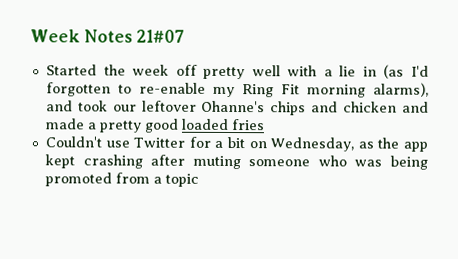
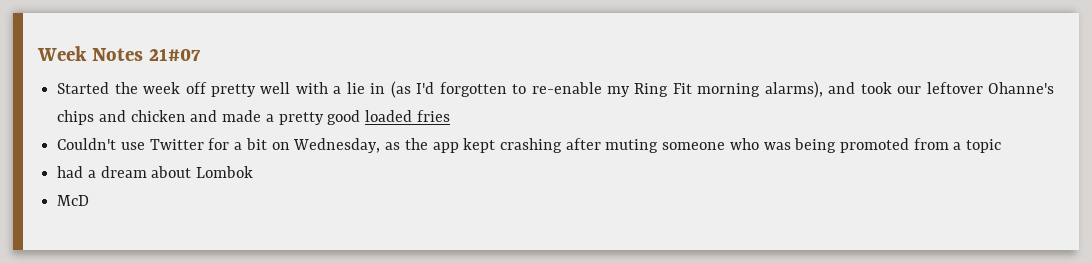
+ had a dream about Lombok
+ McD

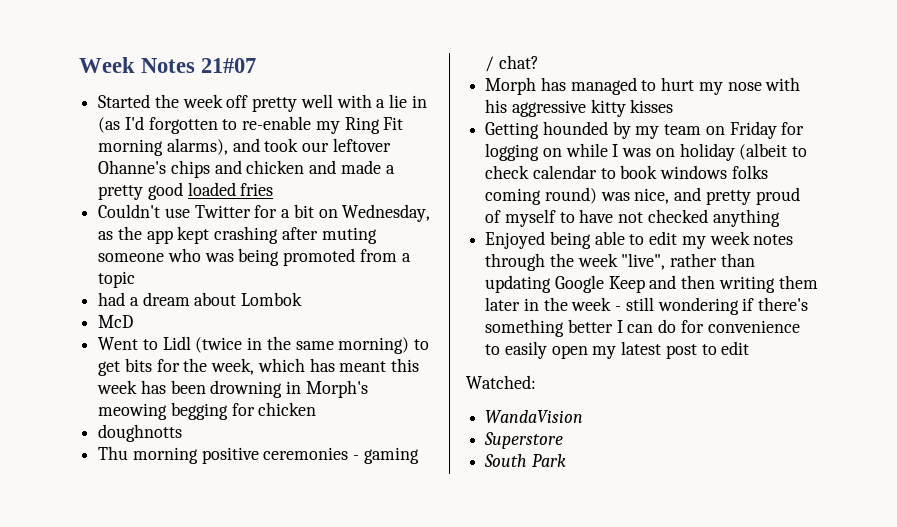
+ Went to Lidl (twice in the same morning) to get bits for the week, which has meant this week has been drowning in Morph's meowing begging for chicken
+ doughnotts
+ Thu morning positive ceremonies - gaming / chat?
+ Morph has managed to hurt my nose with his aggressive kitty kisses
+ Getting hounded by my team on Friday for logging on while I was on holiday (albeit to check calendar to book windows folks coming round) was nice, and pretty proud of myself to have not checked anything
+ Enjoyed being able to edit my week notes through the week "live", rather than updating Google Keep and then writing them later in the week - still wondering if there's something better I can do for convenience to easily open my latest post to edit
+ Watched:
+ WandaVision
+ Superstore
+ South Park

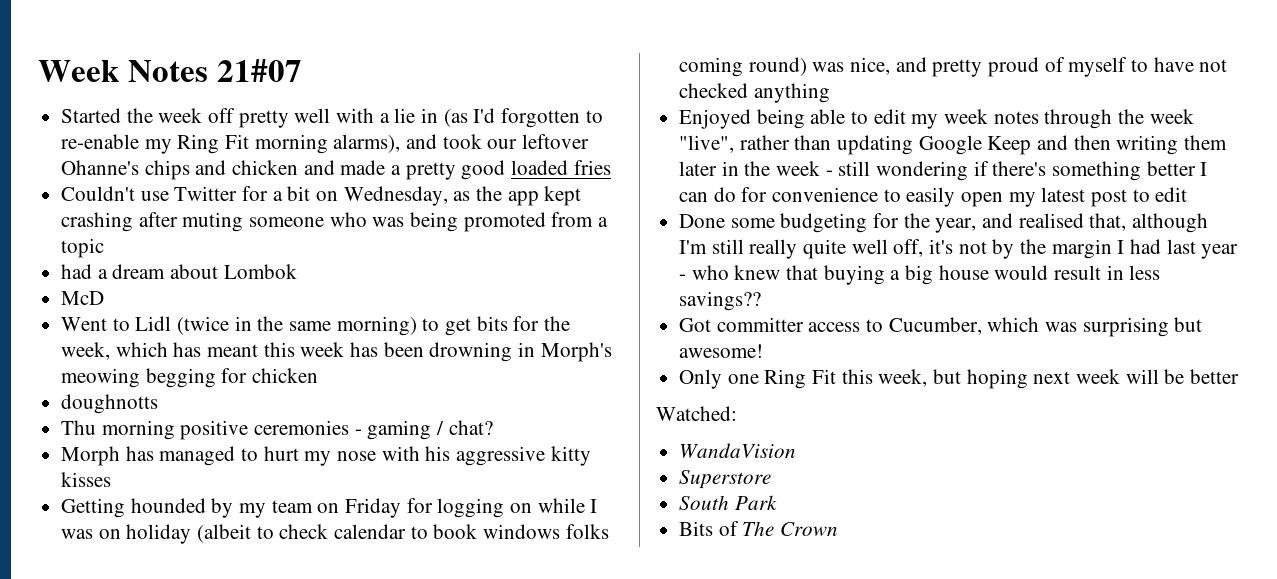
+ Done some budgeting for the year, and realised that, although I'm still really quite well off, it's not by the margin I had last year - who knew that buying a big house would result in less savings??
+ Got committer access to Cucumber, which was surprising but awesome!
+ Only one Ring Fit this week, but hoping next week will be better
+ Bits of The Crown

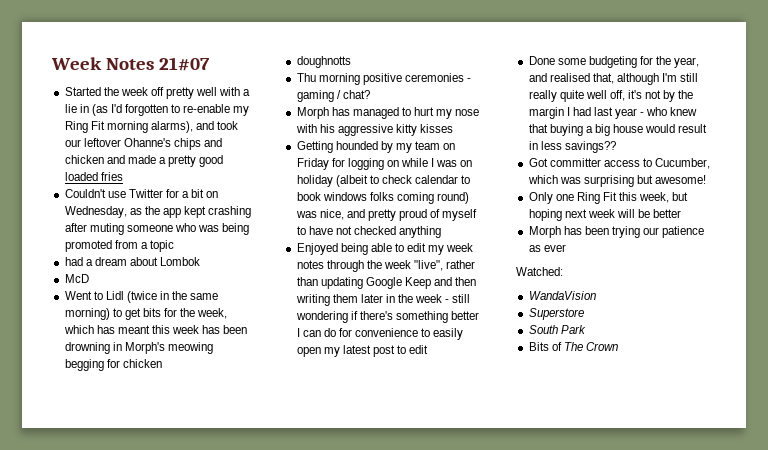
+ Morph has been trying our patience as ever

